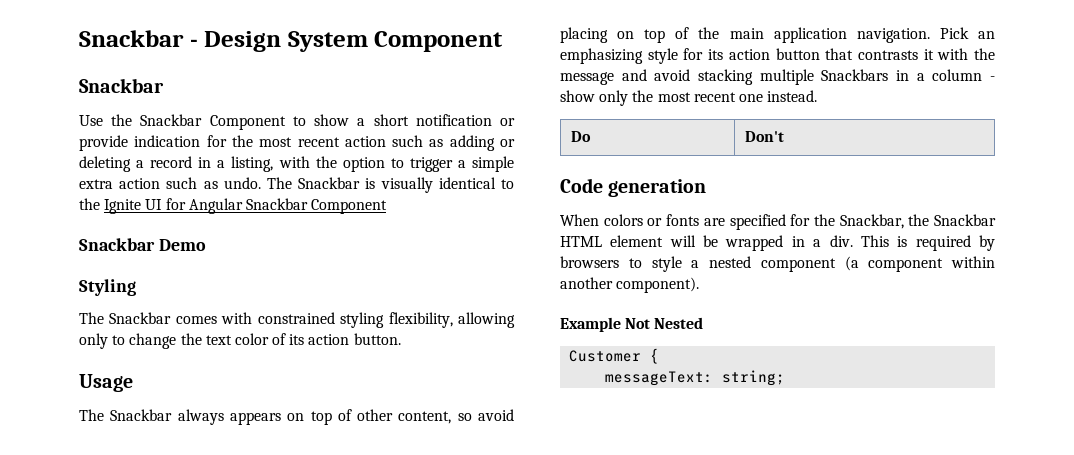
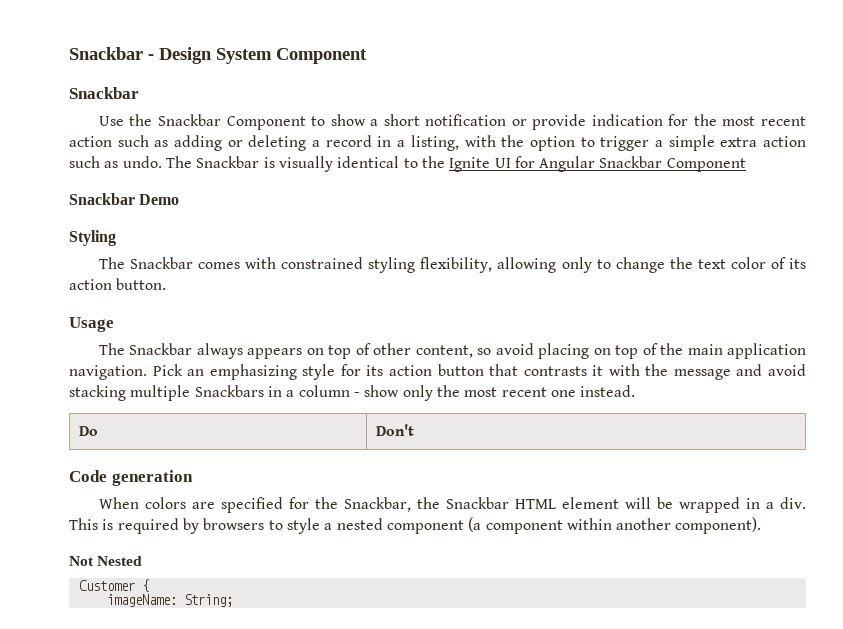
- When colors or fonts are specified for the Snackbar, the Snackbar HTML element will be wrapped in a div.
+ When colors are specified for the Snackbar, the Snackbar HTML element will be wrapped in a div.
- Example Not Nested
+ Not Nested
- messageText: string;
+ imageName: String;

